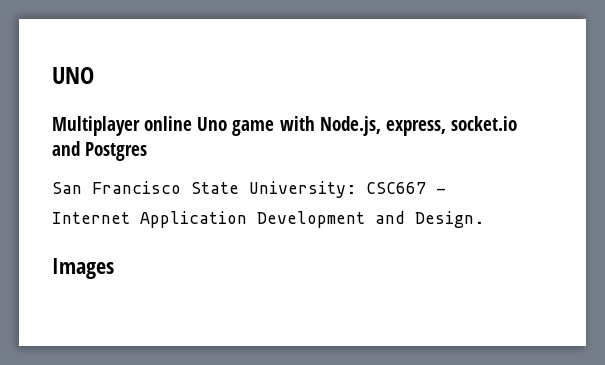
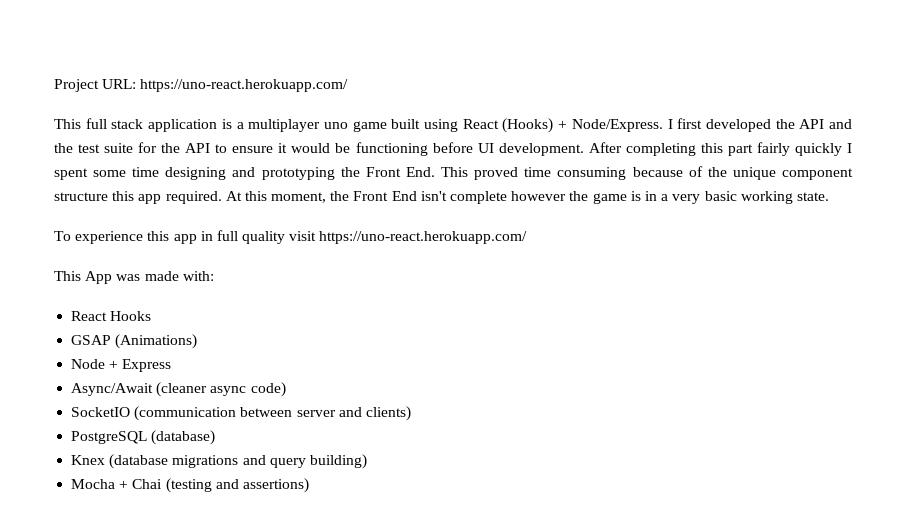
- UNO
- Multiplayer online Uno game with Node.js, express, socket.io and Postgres
- San Francisco State University: CSC667 - Internet Application Development and Design.
- Images
+ Project URL: https://uno-react.herokuapp.com/
+ This full stack application is a multiplayer uno game built using React (Hooks) + Node/Express. I first developed the API and the test suite for the API to ensure it would be functioning before UI development. After completing this part fairly quickly I spent some time designing and prototyping the Front End. This proved time consuming because of the unique component structure this app required. At this moment, the Front End isn't complete however the game is in a very basic working state.
+ To experience this app in full quality visit https://uno-react.herokuapp.com/
+ This App was made with:
+ React Hooks
+ GSAP (Animations)
+ Node + Express
+ Async/Await (cleaner async code)
+ SocketIO (communication between server and clients)
+ PostgreSQL (database)
+ Knex (database migrations and query building)
+ Mocha + Chai (testing and assertions)

